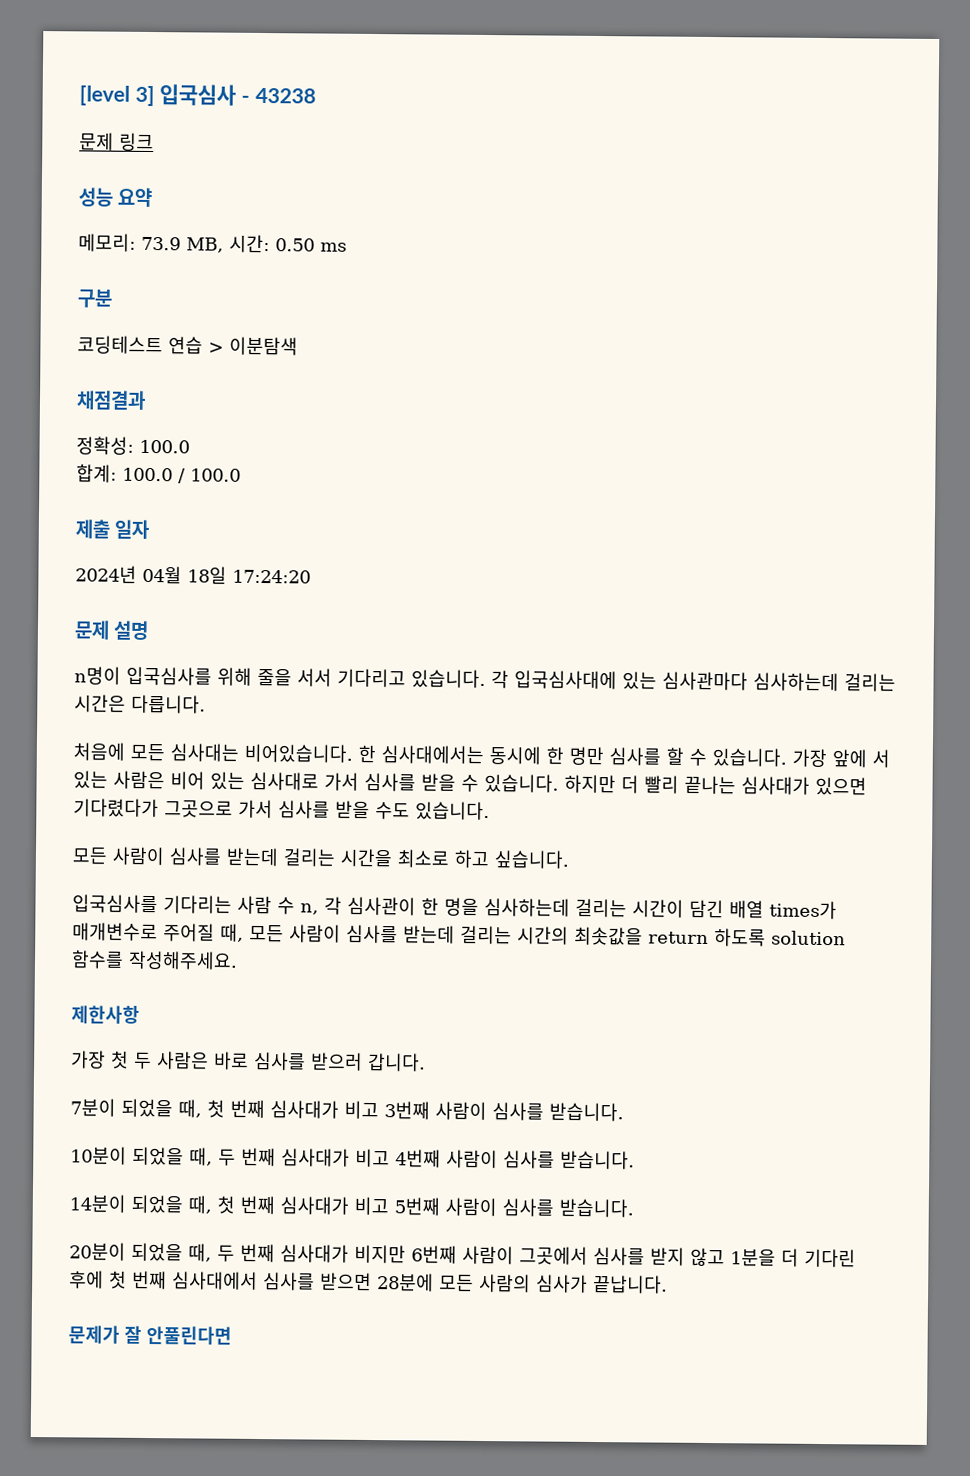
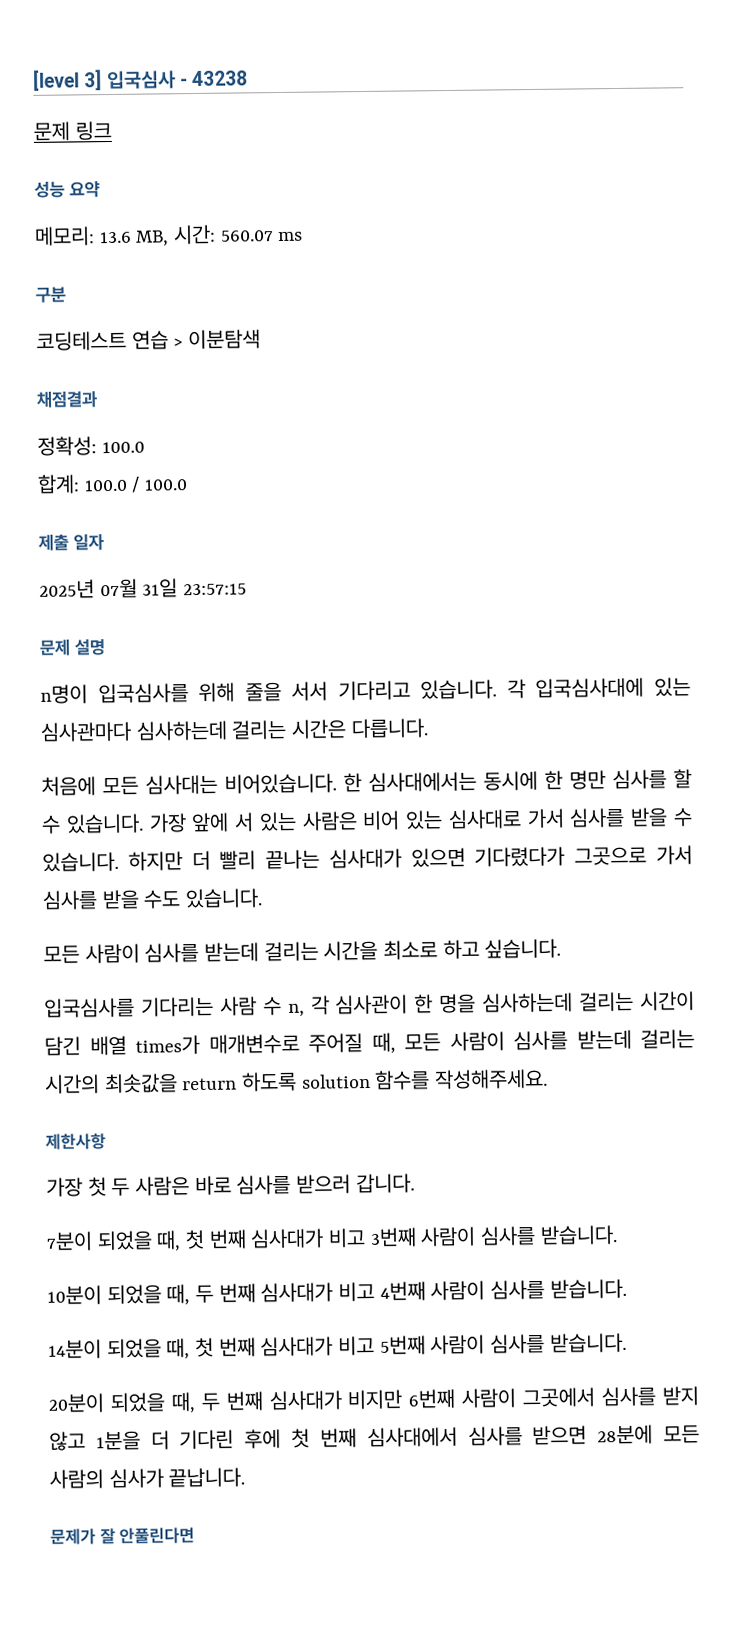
- 메모리: 73.9 MB, 시간: 0.50 ms
+ 메모리: 13.6 MB, 시간: 560.07 ms
- 2024년 04월 18일 17:24:20
+ 2025년 07월 31일 23:57:15

